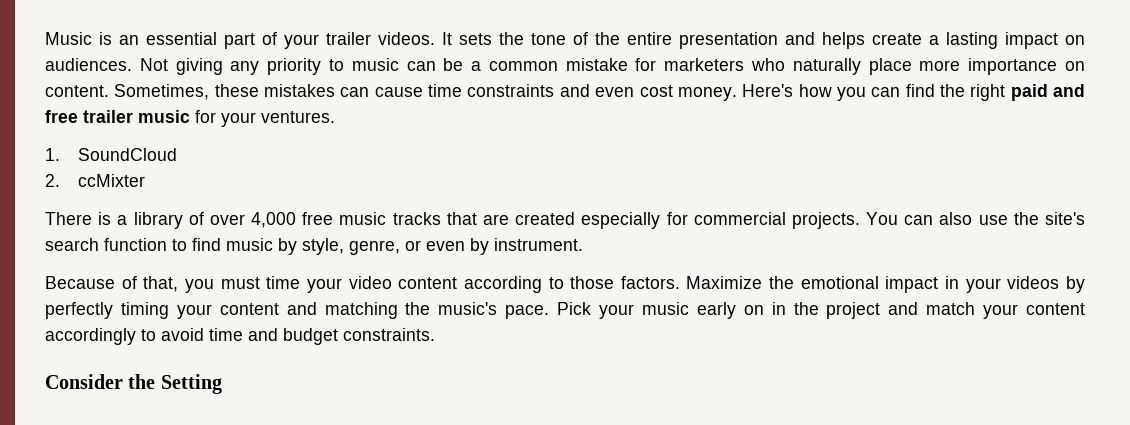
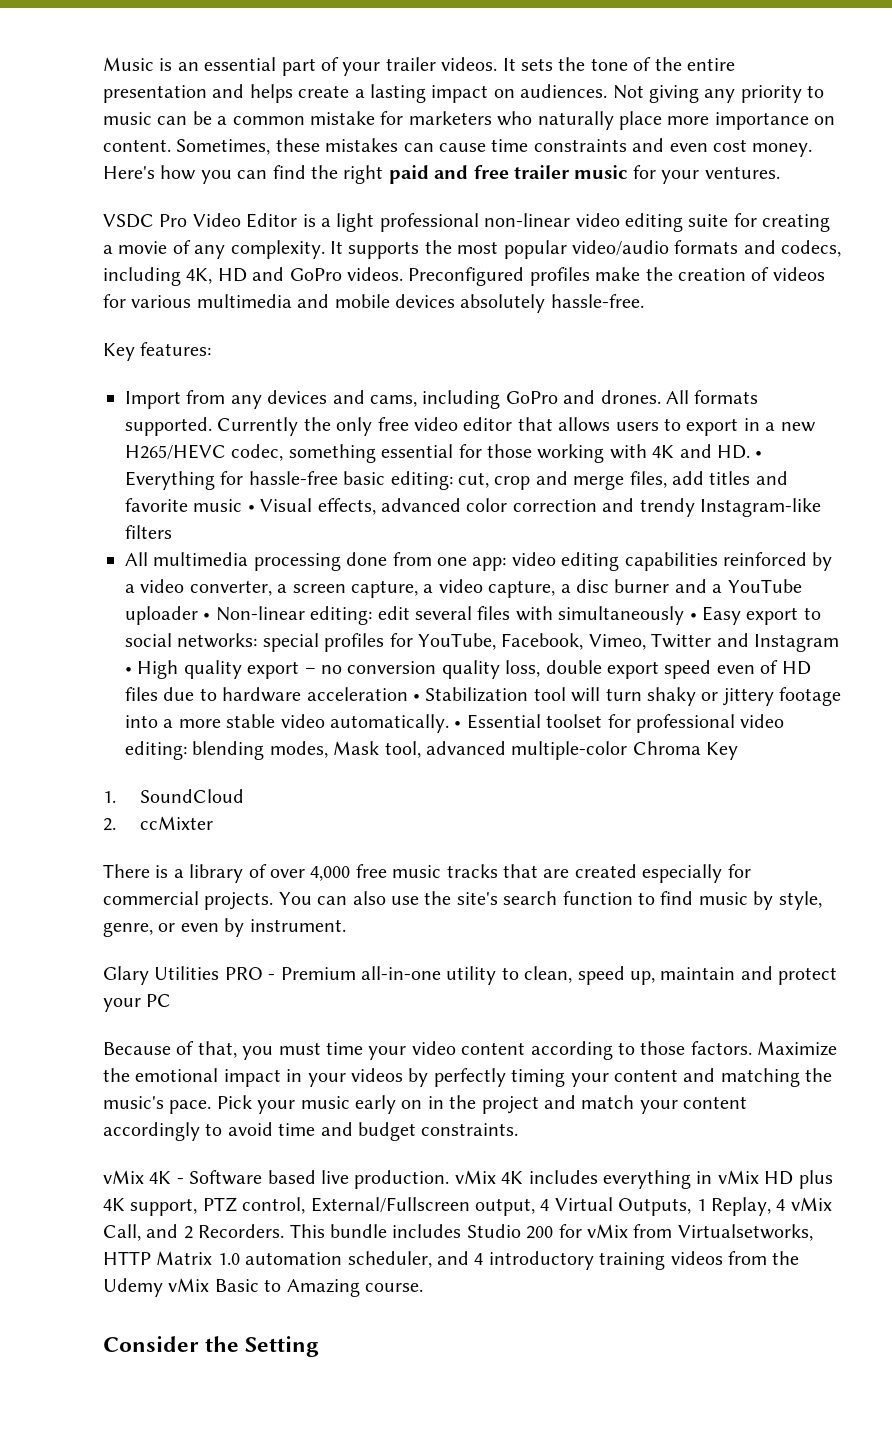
+ VSDC Pro Video Editor is a light professional non-linear video editing suite for creating a movie of any complexity. It supports the most popular video/audio formats and codecs, including 4K, HD and GoPro videos. Preconfigured profiles make the creation of videos for various multimedia and mobile devices absolutely hassle-free.
+ Key features:
+ Import from any devices and cams, including GoPro and drones. All formats supported. Сurrently the only free video editor that allows users to export in a new H265/HEVC codec, something essential for those working with 4K and HD. • Everything for hassle-free basic editing: cut, crop and merge files, add titles and favorite music • Visual effects, advanced color correction and trendy Instagram-like filters
+ All multimedia processing done from one app: video editing capabilities reinforced by a video converter, a screen capture, a video capture, a disc burner and a YouTube uploader • Non-linear editing: edit several files with simultaneously • Easy export to social networks: special profiles for YouTube, Facebook, Vimeo, Twitter and Instagram • High quality export – no conversion quality loss, double export speed even of HD files due to hardware acceleration • Stabilization tool will turn shaky or jittery footage into a more stable video automatically. • Essential toolset for professional video editing: blending modes, Mask tool, advanced multiple-color Chroma Key
+ Glary Utilities PRO - Premium all-in-one utility to clean, speed up, maintain and protect your PC
+ vMix 4K - Software based live production. vMix 4K includes everything in vMix HD plus 4K support, PTZ control, External/Fullscreen output, 4 Virtual Outputs, 1 Replay, 4 vMix Call, and 2 Recorders. This bundle includes Studio 200 for vMix from Virtualsetworks, HTTP Matrix 1.0 automation scheduler, and 4 introductory training videos from the Udemy vMix Basic to Amazing course.

